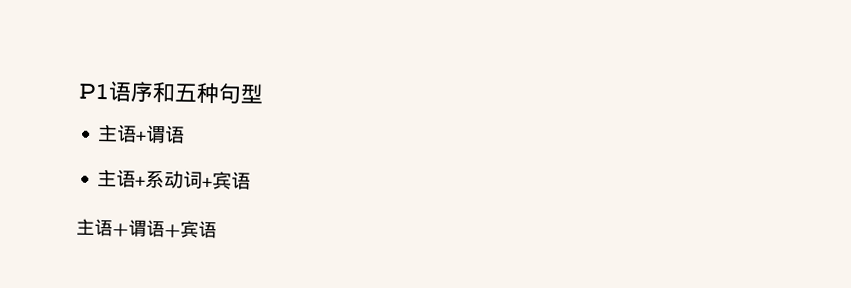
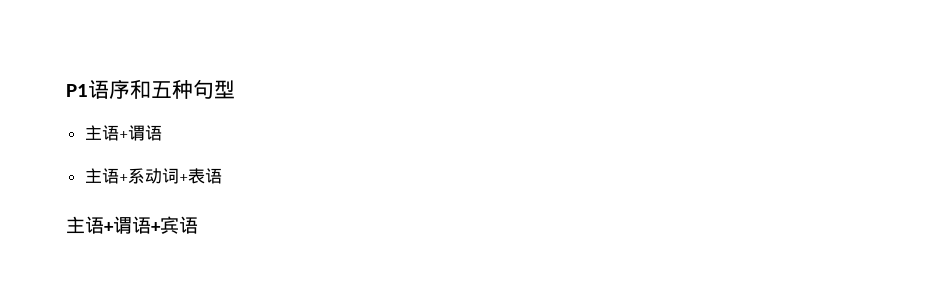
- 主语+系动词+宾语
+ 主语+系动词+表语

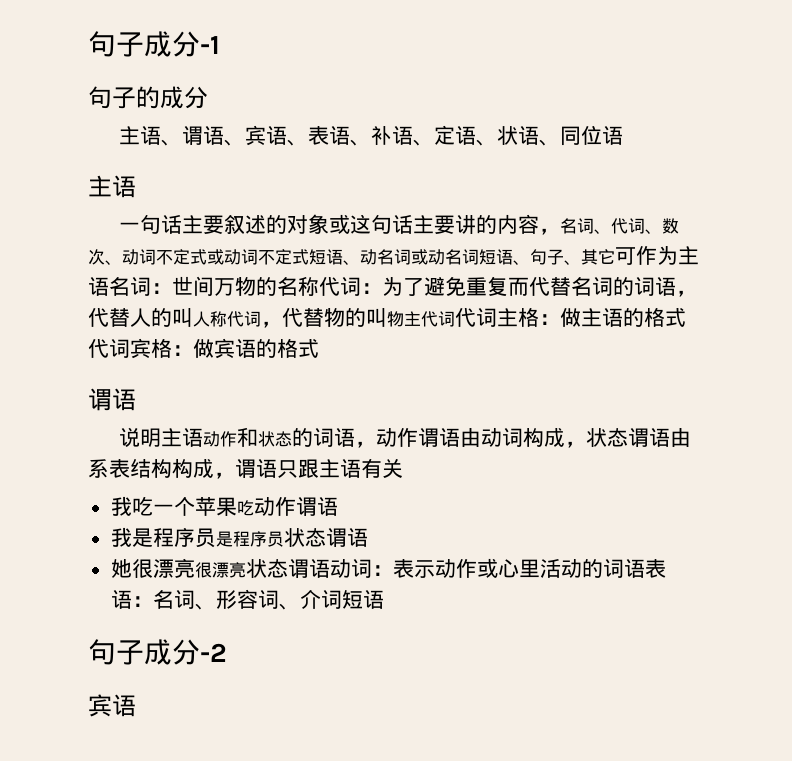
- P1语序和五种句型
- 主语+谓语
- 主语+系动词+表语
- 主语+谓语+宾语
+ 句子成分-1
+ 句子的成分
+ 主语、谓语、宾语、表语、补语、定语、状语、同位语
+ 主语
+ 一句话主要叙述的对象或这句话主要讲的内容，名词、代词、数次、动词不定式或动词不定式短语、动名词或动名词短语、句子、其它可作为主语名词：世间万物的名称代词：为了避免重复而代替名词的词语，代替人的叫人称代词，代替物的叫物主代词代词主格：做主语的格式代词宾格：做宾语的格式
+ 谓语
+ 说明主语动作和状态的词语，动作谓语由动词构成，状态谓语由系表结构构成，谓语只跟主语有关
+ 我吃一个苹果吃动作谓语
+ 我是程序员是程序员状态谓语
+ 她很漂亮很漂亮状态谓语动词：表示动作或心里活动的词语表语：名词、形容词、介词短语
+ 句子成分-2
+ 宾语

